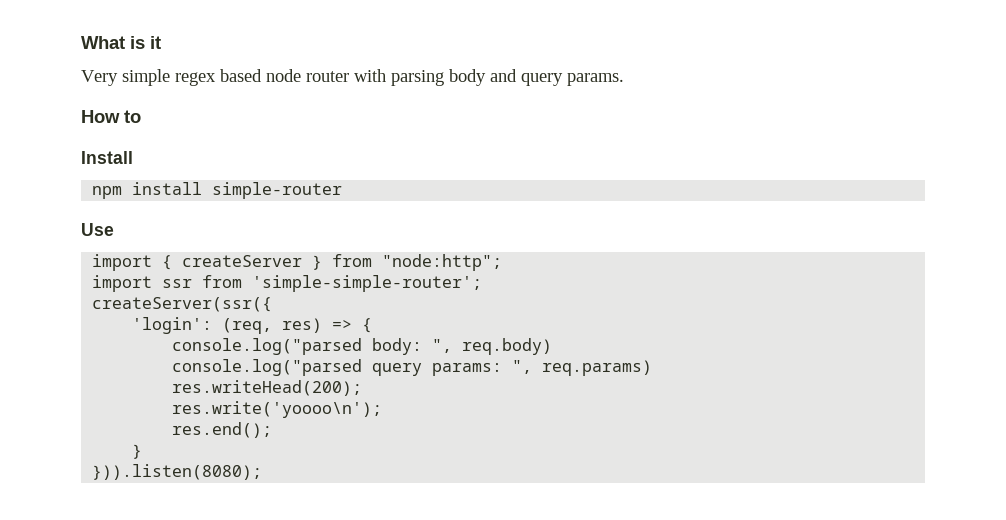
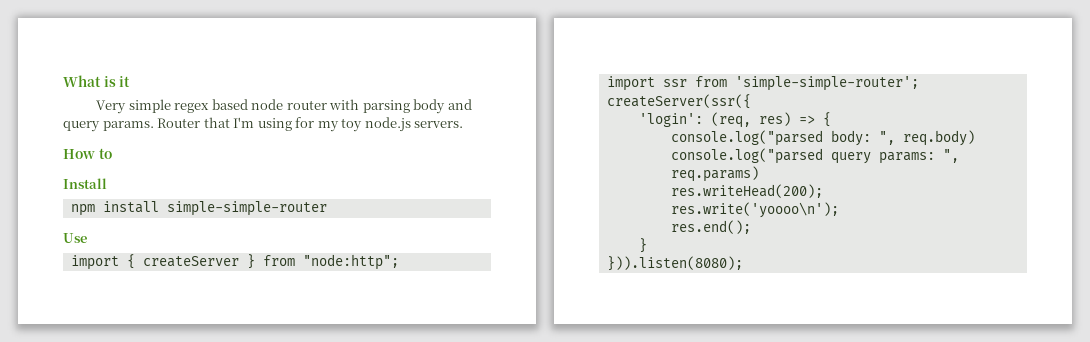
+ Router that I'm using for my toy node.js servers.
- npm install simple-router
+ npm install simple-simple-router

